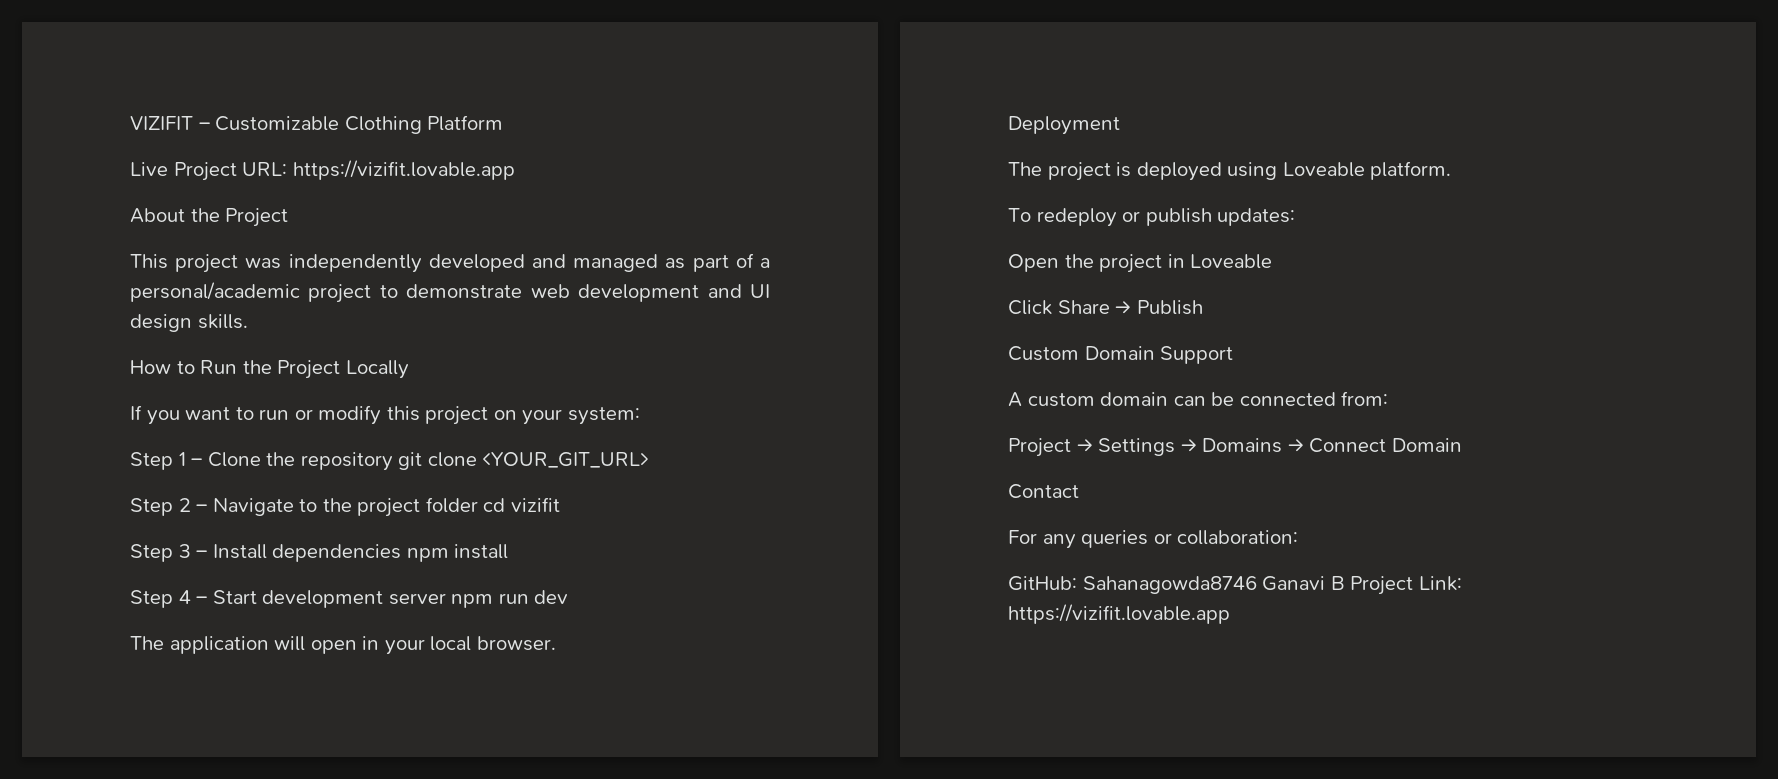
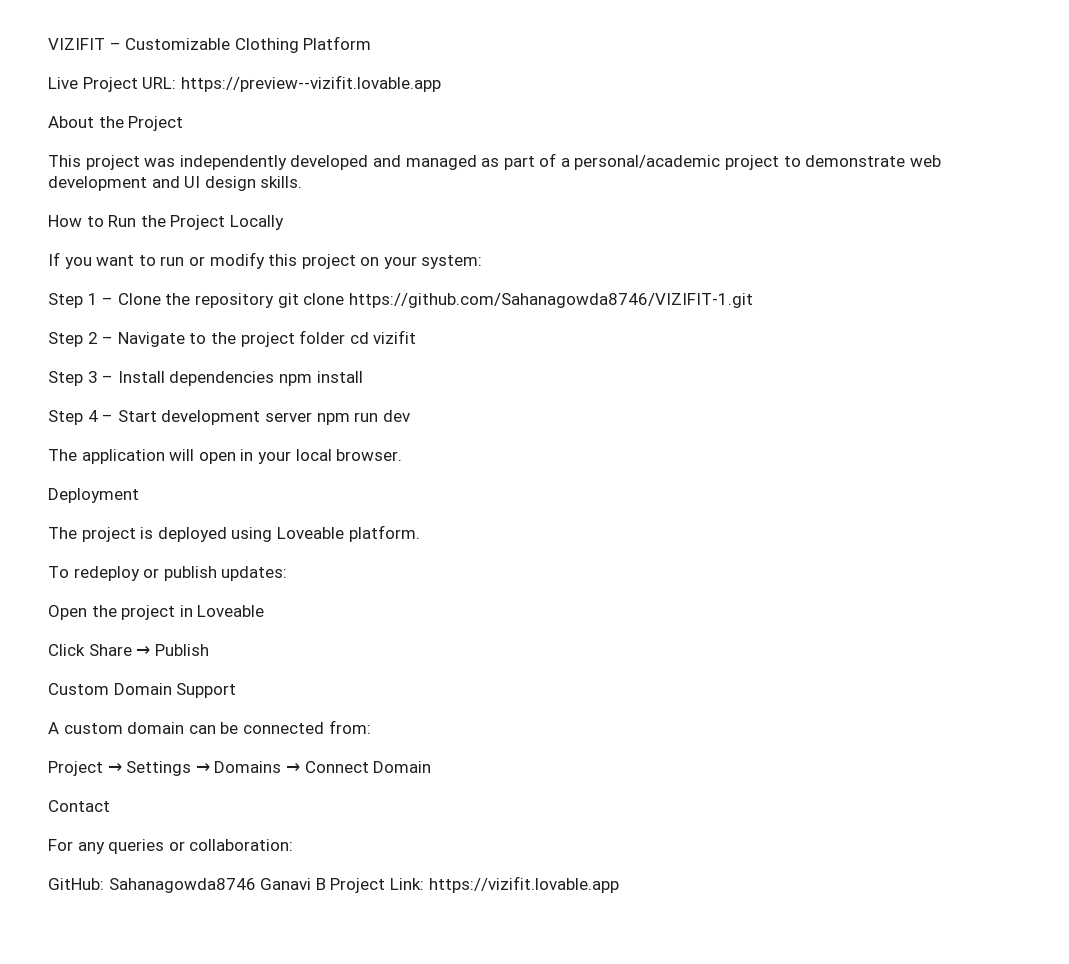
- Live Project URL: https://vizifit.lovable.app
+ Live Project URL: https://preview--vizifit.lovable.app
- Step 1 – Clone the repository git clone <YOUR_GIT_URL>
+ Step 1 – Clone the repository git clone https://github.com/Sahanagowda8746/VIZIFIT-1.git

